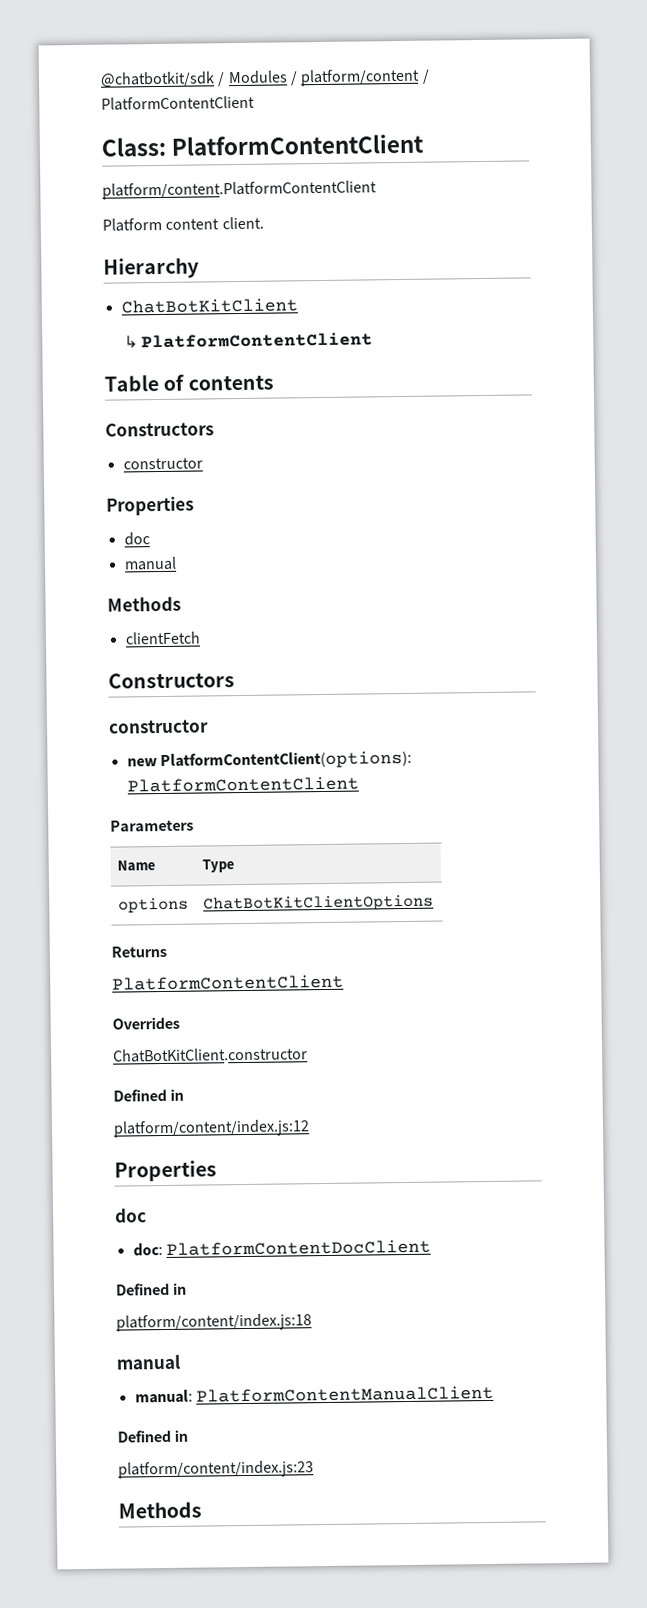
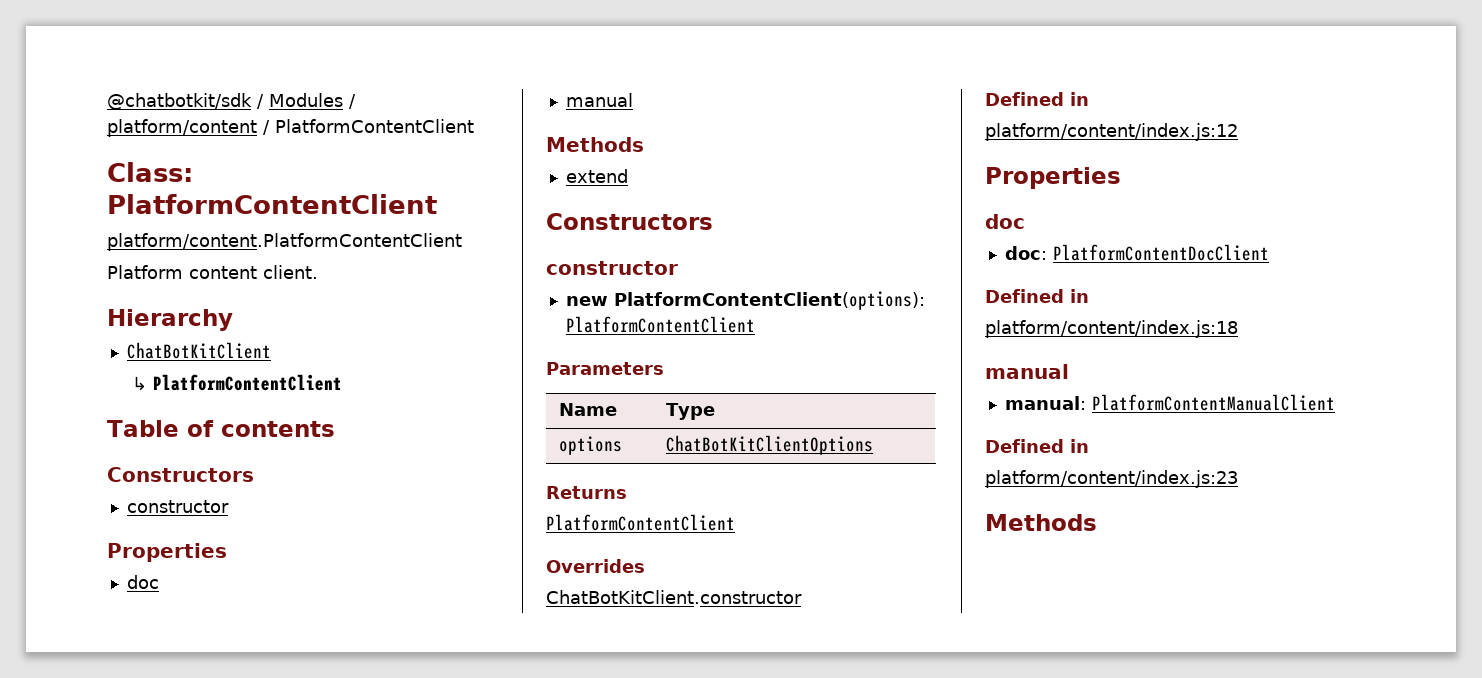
- clientFetch
+ extend

